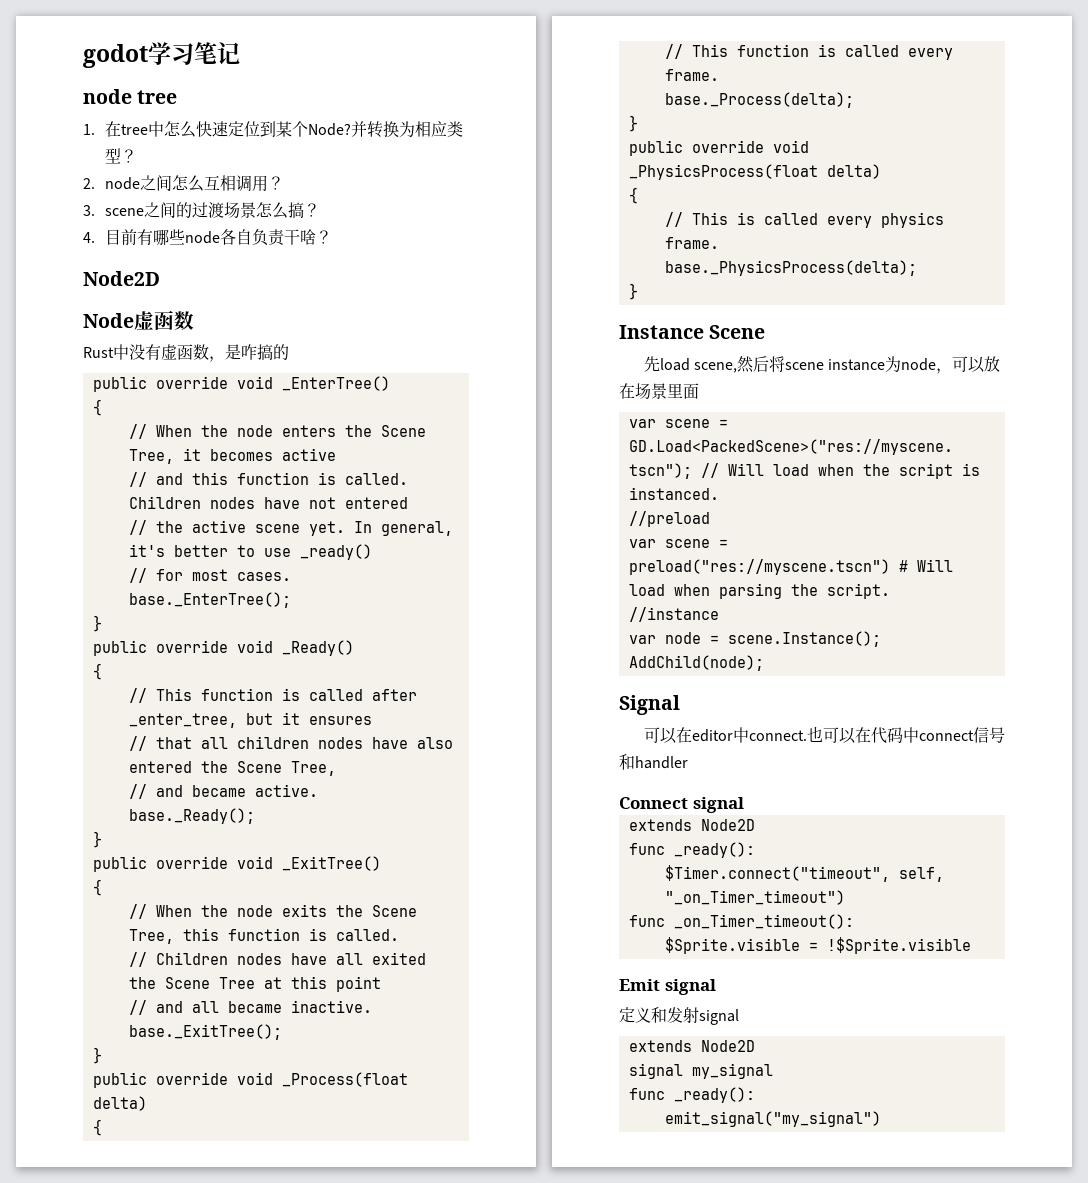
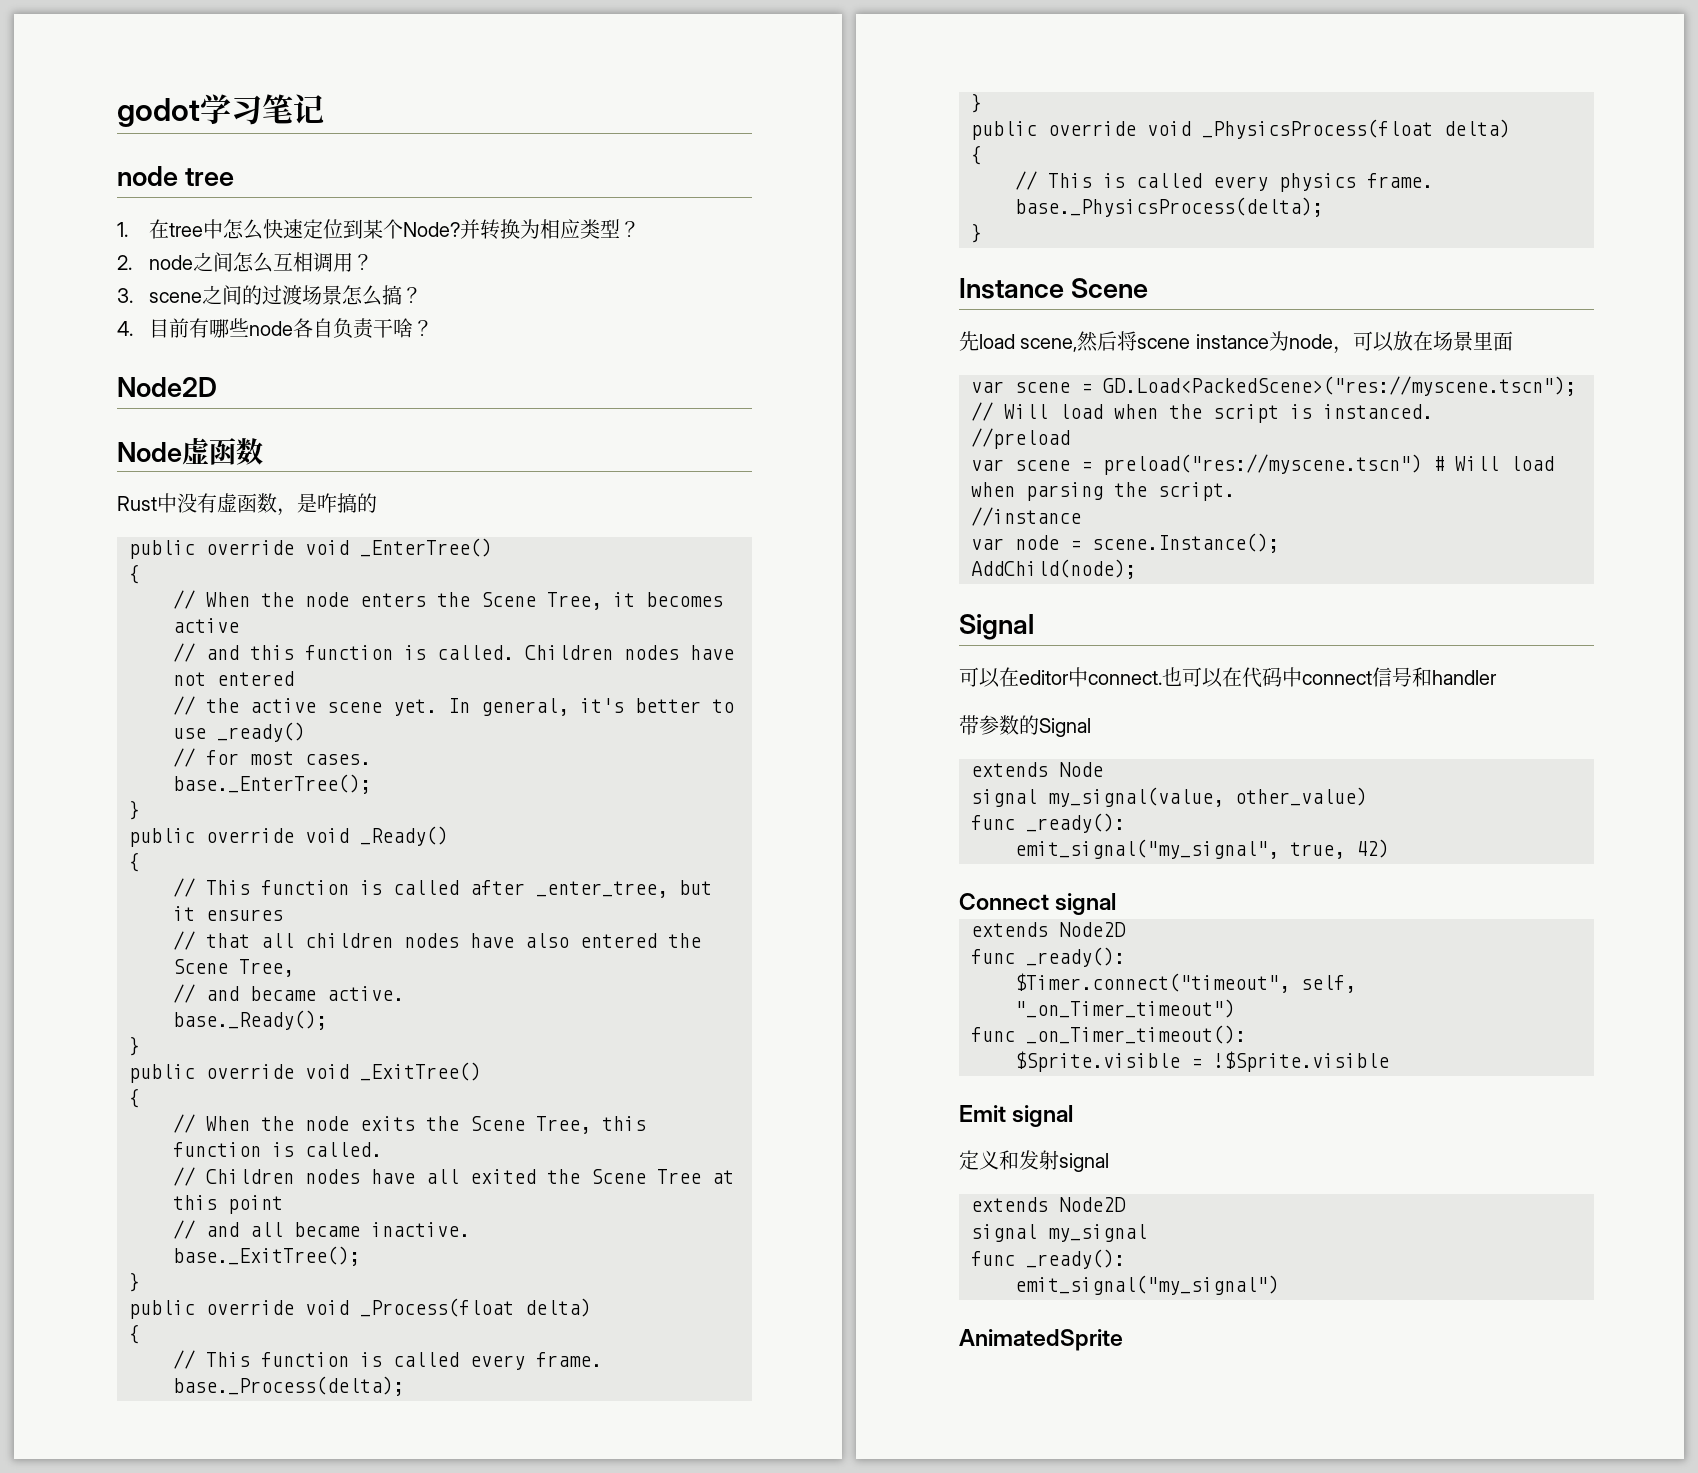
+ 带参数的Signal
+ extends Node
+ signal my_signal(value, other_value)
+ func _ready():
+ emit_signal("my_signal", true, 42)
+ AnimatedSprite

